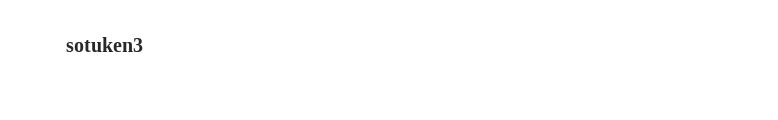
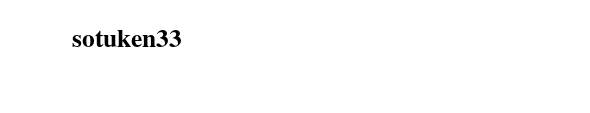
- sotuken3
+ sotuken33

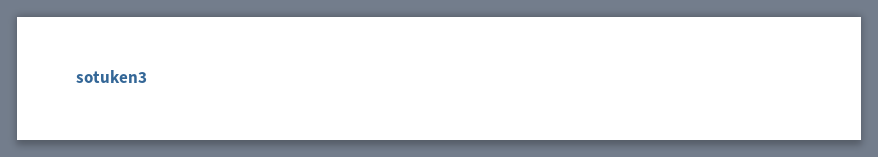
- sotuken33
+ sotuken3

